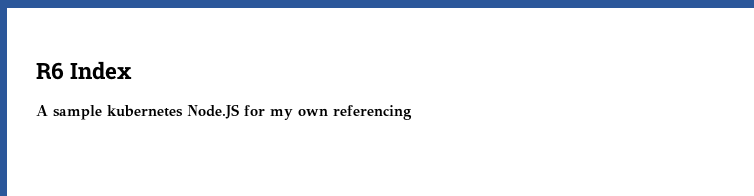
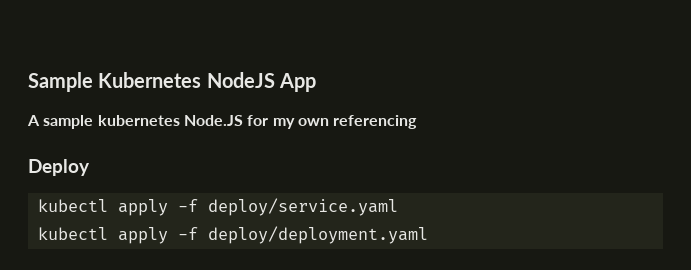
- R6 Index
+ Sample Kubernetes NodeJS App
+ Deploy
+ kubectl apply -f deploy/service.yaml
+ kubectl apply -f deploy/deployment.yaml

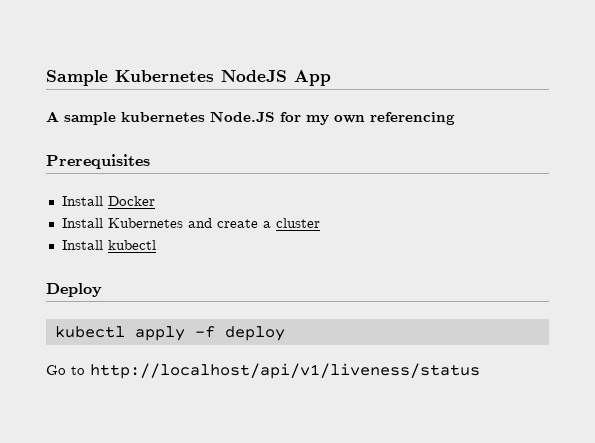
+ Prerequisites
+ Install Docker
+ Install Kubernetes and create a cluster
+ Install kubectl
- kubectl apply -f deploy/service.yaml
- kubectl apply -f deploy/deployment.yaml
+ kubectl apply -f deploy
+ Go to http://localhost/api/v1/liveness/status

